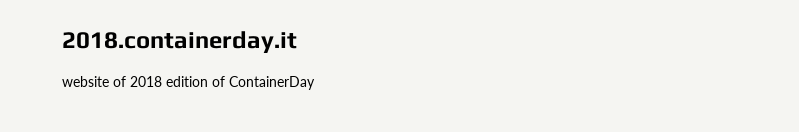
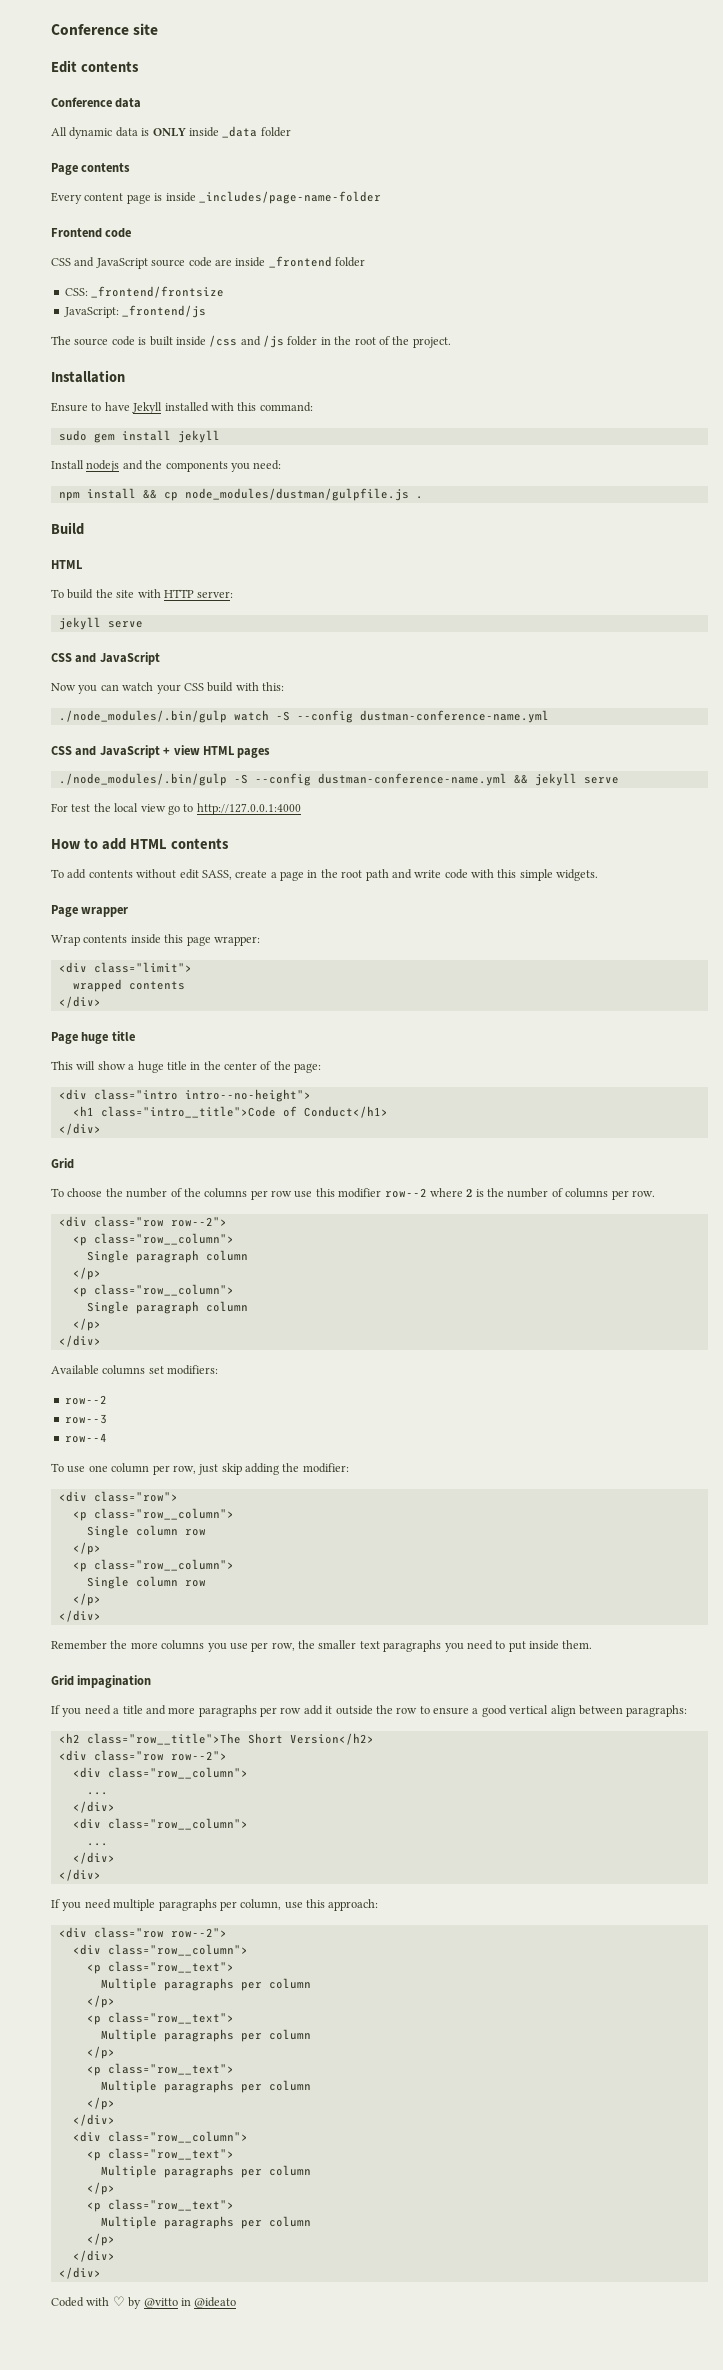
- 2018.containerday.it
- website of 2018 edition of ContainerDay
+ Conference site
+ Edit contents
+ Conference data
+ All dynamic data is ONLY inside _data folder
+ Page contents
+ Every content page is inside _includes/page-name-folder
+ Frontend code
+ CSS and JavaScript source code are inside _frontend folder
+ CSS: _frontend/frontsize
+ JavaScript: _frontend/js
+ The source code is built inside /css and /js folder in the root of the project.
+ Installation
+ Ensure to have Jekyll installed with this command:
+ sudo gem install jekyll
+ Install nodejs and the components you need:
+ npm install && cp node_modules/dustman/gulpfile.js .
+ Build
+ HTML
+ To build the site with HTTP server:
+ jekyll serve
+ CSS and JavaScript
+ Now you can watch your CSS build with this:
+ ./node_modules/.bin/gulp watch -S --config dustman-conference-name.yml
+ CSS and JavaScript + view HTML pages
+ ./node_modules/.bin/gulp -S --config dustman-conference-name.yml && jekyll serve
+ For test the local view go to http://127.0.0.1:4000
+ How to add HTML contents
+ To add contents without edit SASS, create a page in the root path and write code with this simple widgets.
+ Page wrapper
+ Wrap contents inside this page wrapper:
+ <div class="limit">
+ wrapped contents
+ </div>
+ Page huge title
+ This will show a huge title in the center of the page:
+ <div class="intro intro--no-height">
+ <h1 class="intro__title">Code of Conduct</h1>
+ </div>
+ Grid
+ To choose the number of the columns per row use this modifier row--2 where 2 is the number of columns per row.
+ <div class="row row--2">
+ <p class="row__column">
+ Single paragraph column
+ </p>
+ <p class="row__column">
+ Single paragraph column
+ </p>
+ </div>
+ Available columns set modifiers:
+ row--2
+ row--3
+ row--4
+ To use one column per row, just skip adding the modifier:
+ <div class="row">
+ <p class="row__column">
+ Single column row
+ </p>
+ <p class="row__column">
+ Single column row
+ </p>
+ </div>
+ Remember the more columns you use per row, the smaller text paragraphs you need to put inside them.
+ Grid impagination
+ If you need a title and more paragraphs per row add it outside the row to ensure a good vertical align between paragraphs:
+ <h2 class="row__title">The Short Version</h2>
+ <div class="row row--2">
+ <div class="row__column">
+ ...
+ </div>
+ <div class="row__column">
+ ...
+ </div>
+ </div>
+ If you need multiple paragraphs per column, use this approach:
+ <div class="row row--2">
+ <div class="row__column">
+ <p class="row__text">
+ Multiple paragraphs per column
+ </p>
+ <p class="row__text">
+ Multiple paragraphs per column
+ </p>
+ <p class="row__text">
+ Multiple paragraphs per column
+ </p>
+ </div>
+ <div class="row__column">
+ <p class="row__text">
+ Multiple paragraphs per column
+ </p>
+ <p class="row__text">
+ Multiple paragraphs per column
+ </p>
+ </div>
+ </div>
+ Coded with ♡ by @vitto in @ideato

